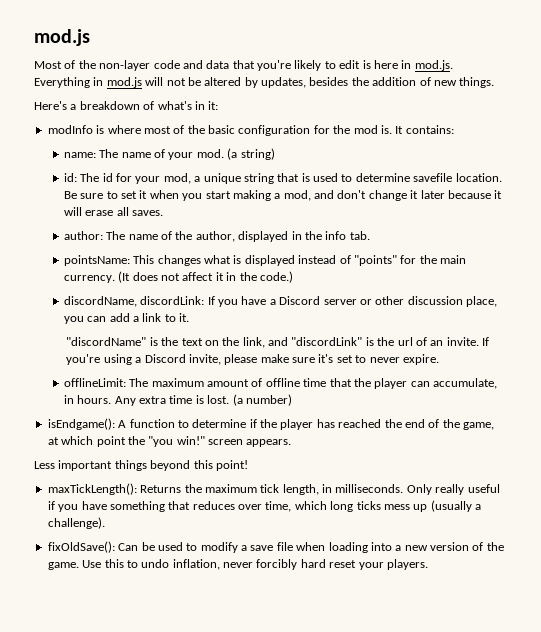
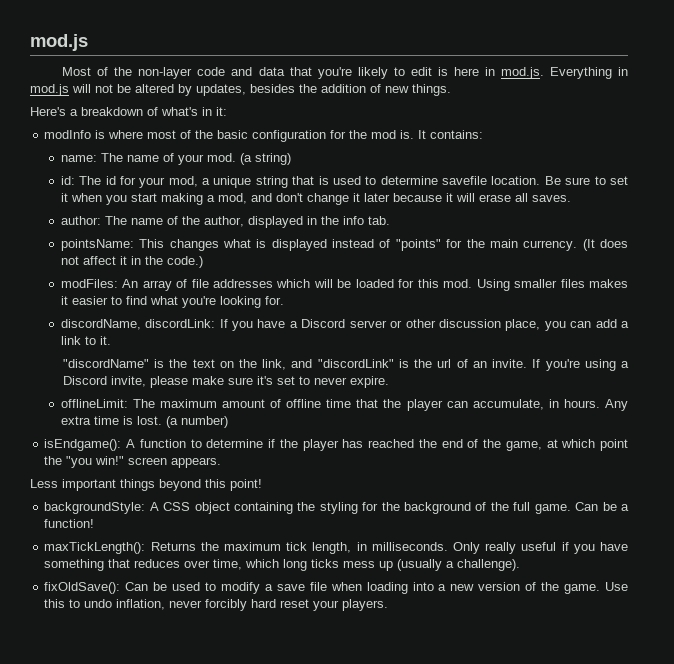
+ modFiles: An array of file addresses which will be loaded for this mod. Using smaller files makes it easier to find what you're looking for.
+ backgroundStyle: A CSS object containing the styling for the background of the full game. Can be a function!

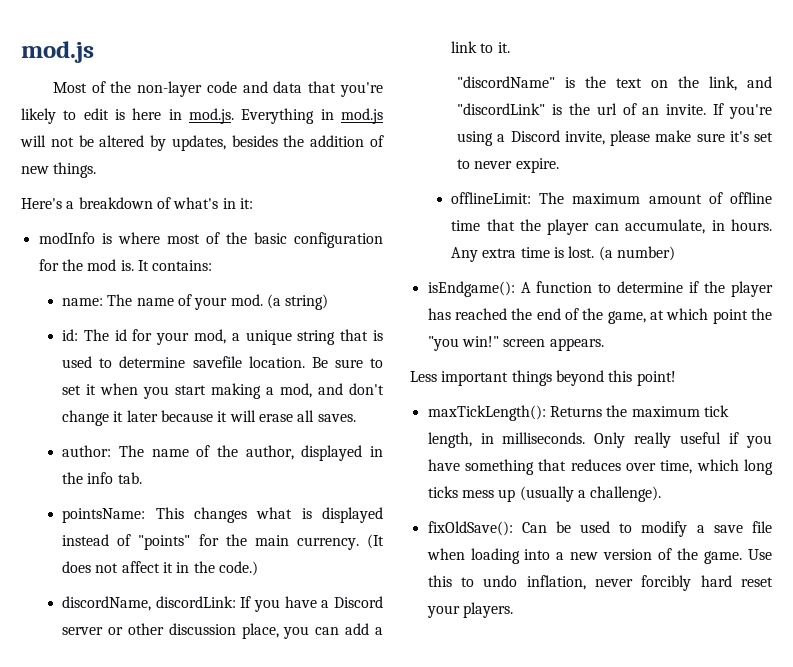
- modFiles: An array of file addresses which will be loaded for this mod. Using smaller files makes it easier to find what you're looking for.
- backgroundStyle: A CSS object containing the styling for the background of the full game. Can be a function!

